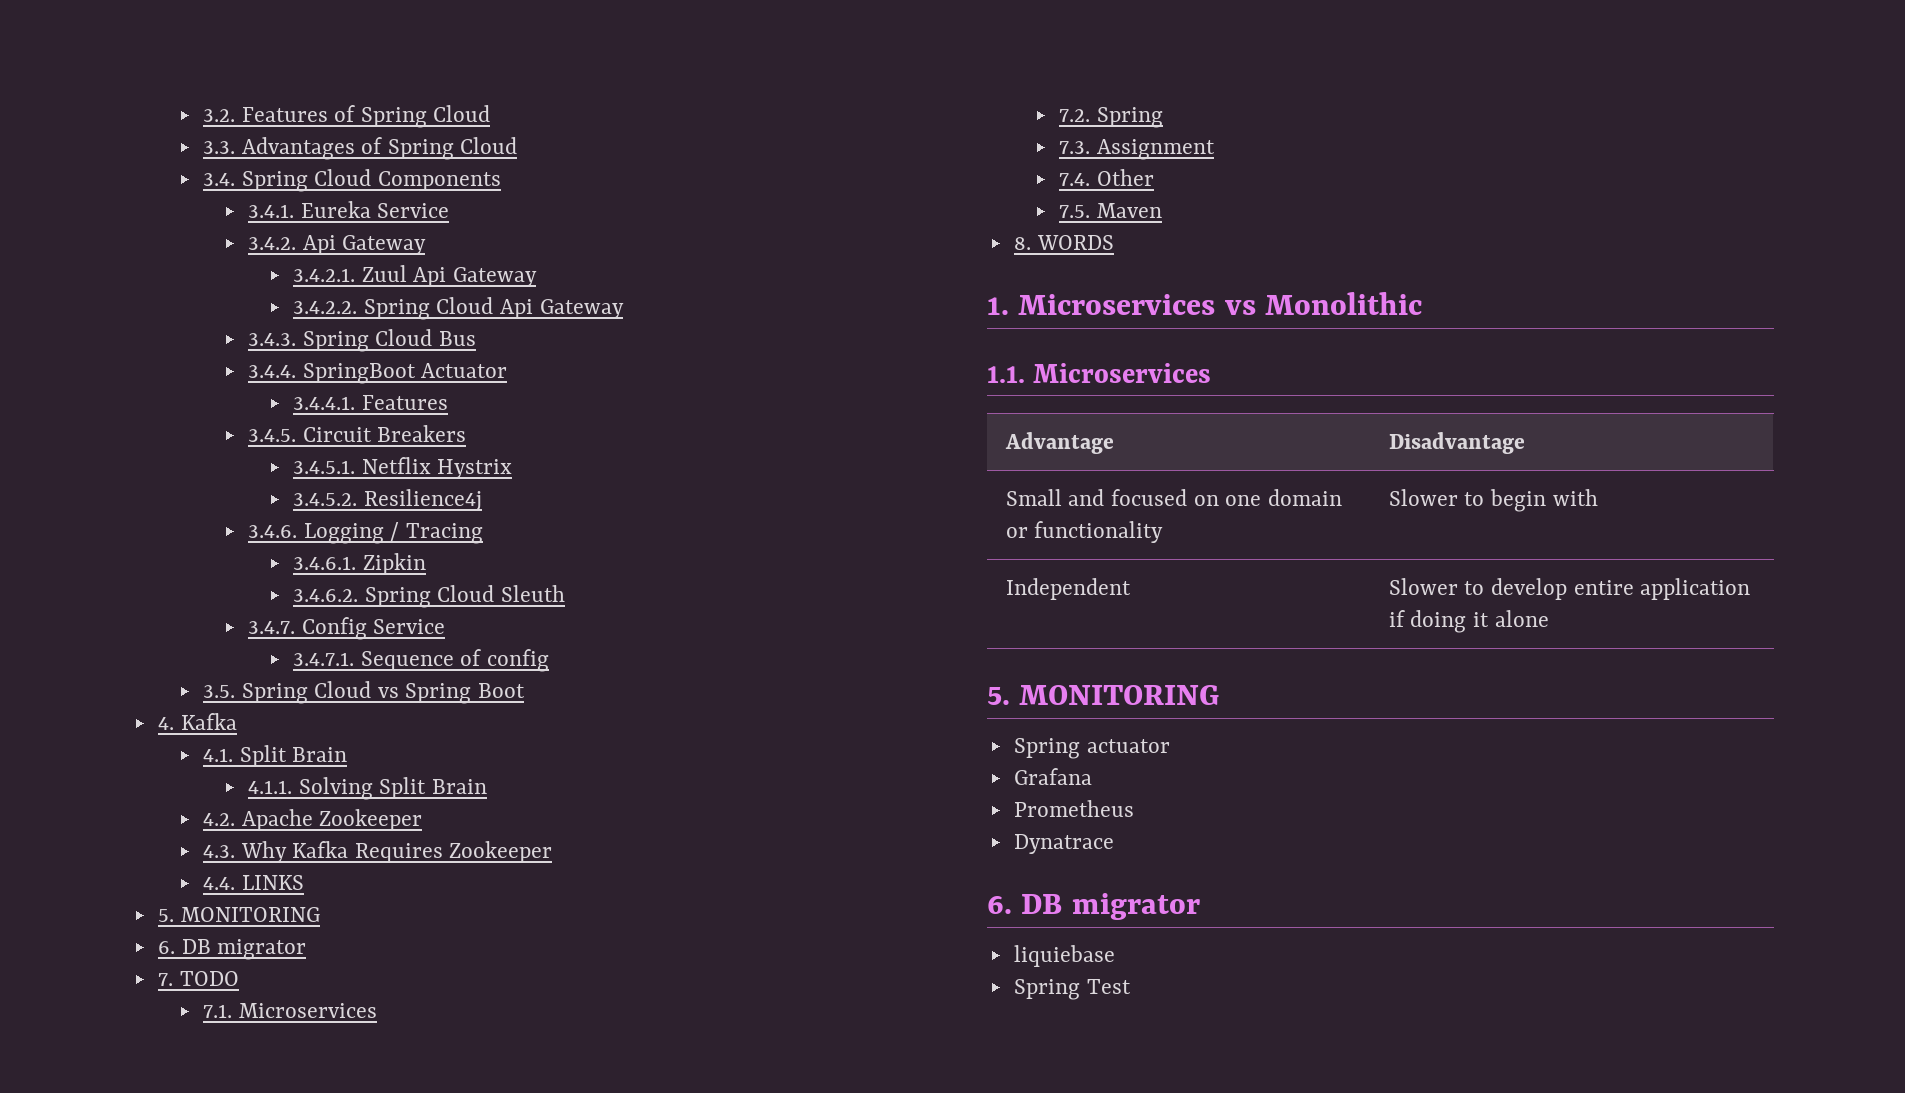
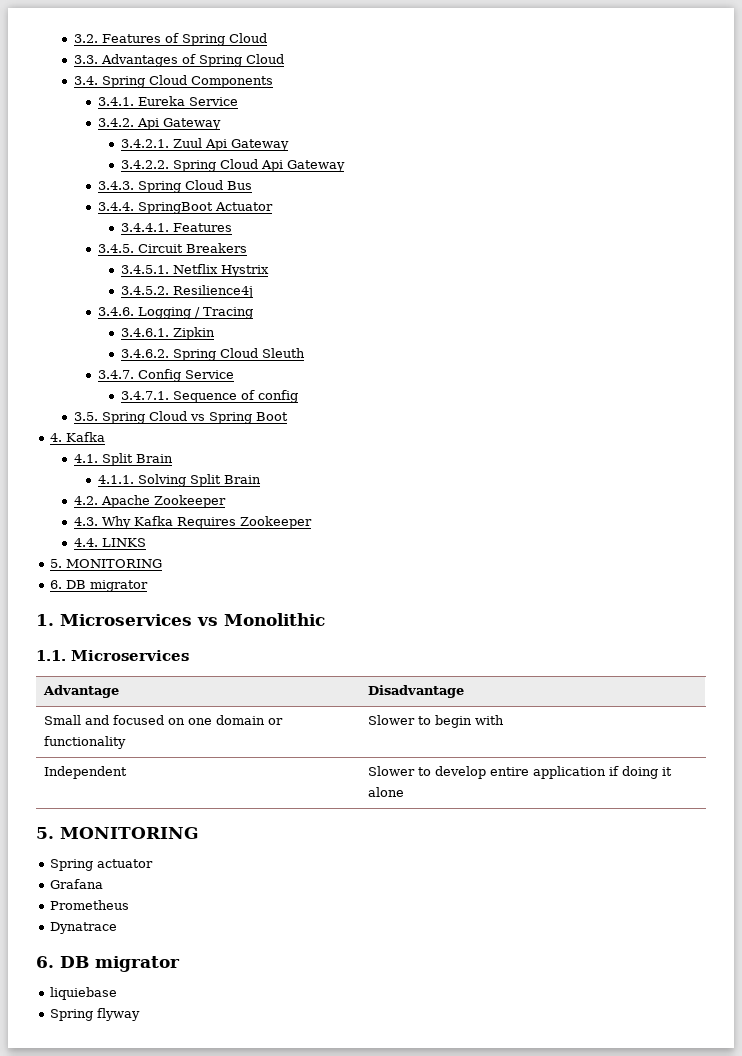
- 7. TODO
- 7.1. Microservices
- 7.2. Spring
- 7.3. Assignment
- 7.4. Other
- 7.5. Maven
- 8. WORDS
- Spring Test
+ Spring flyway

